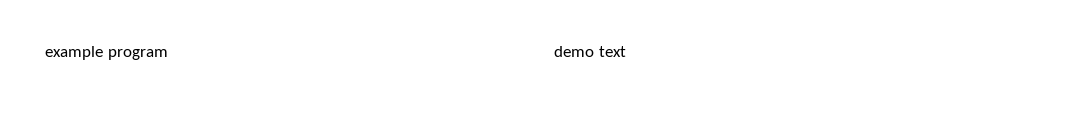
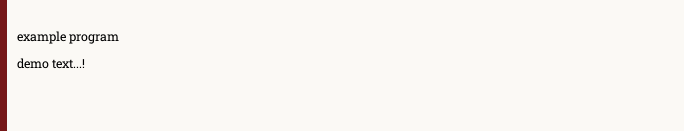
- demo text
+ demo text...!

